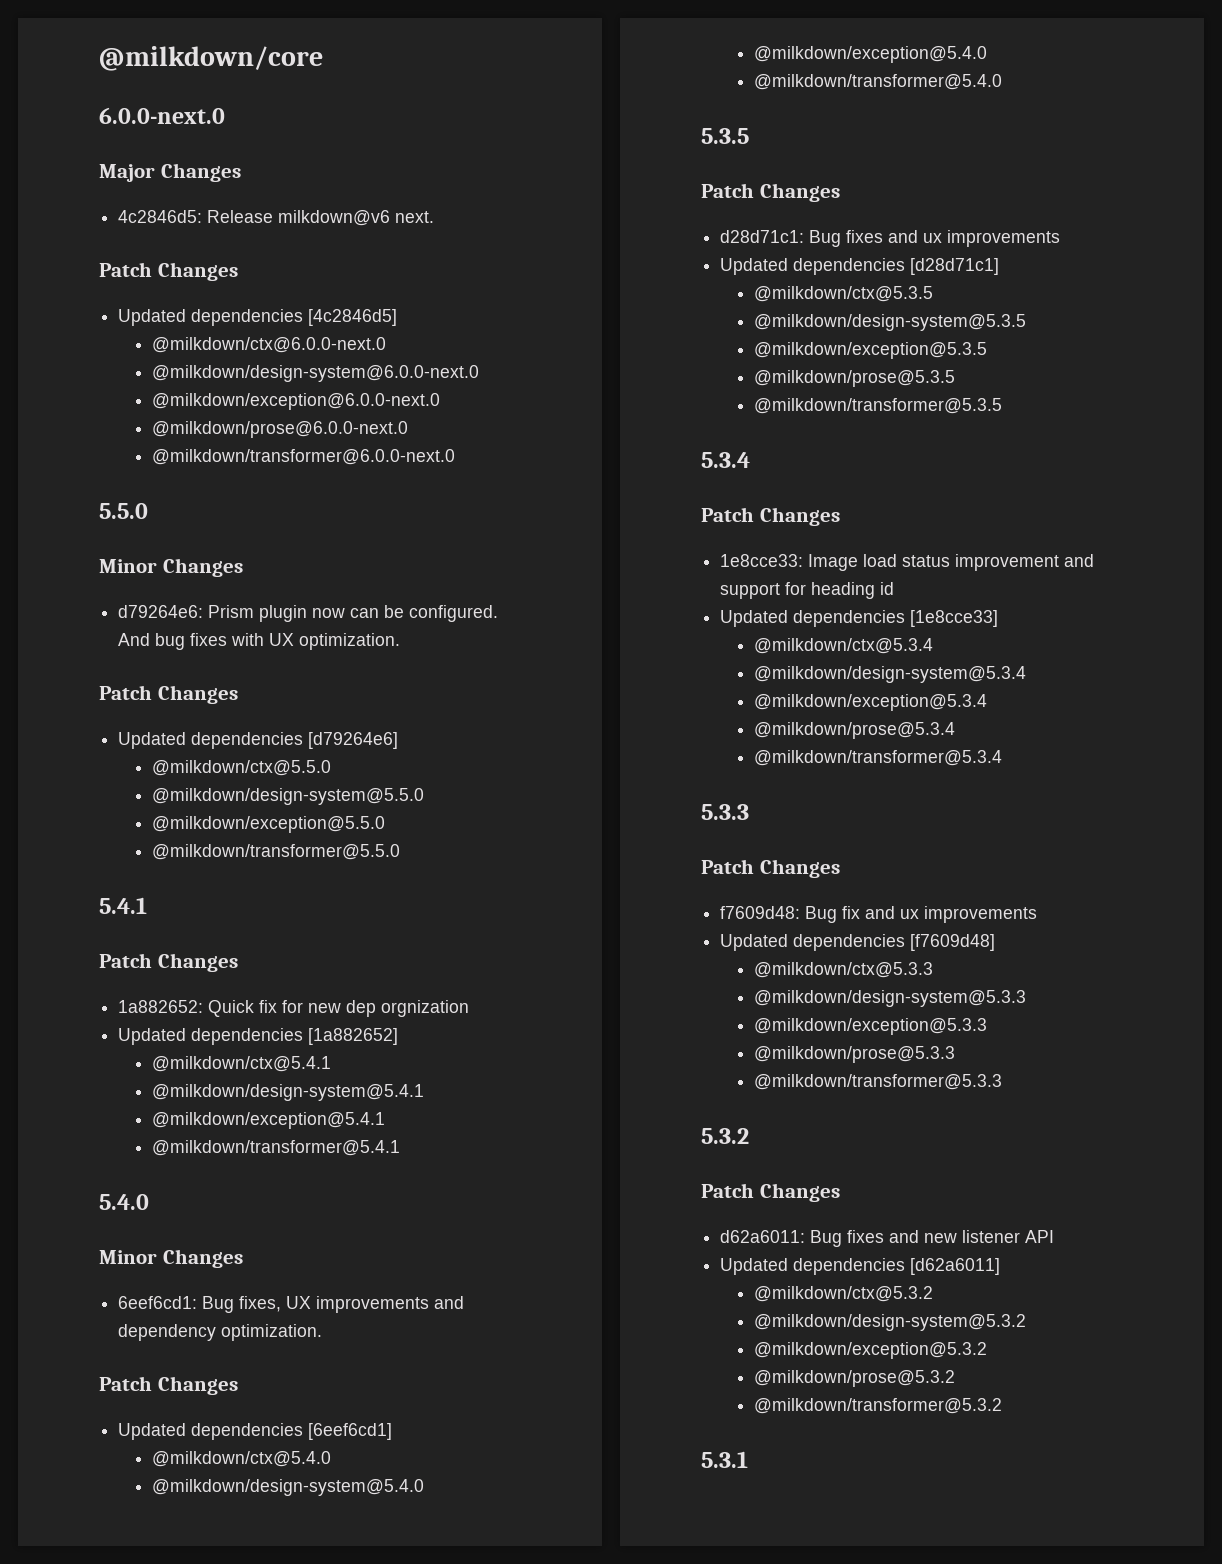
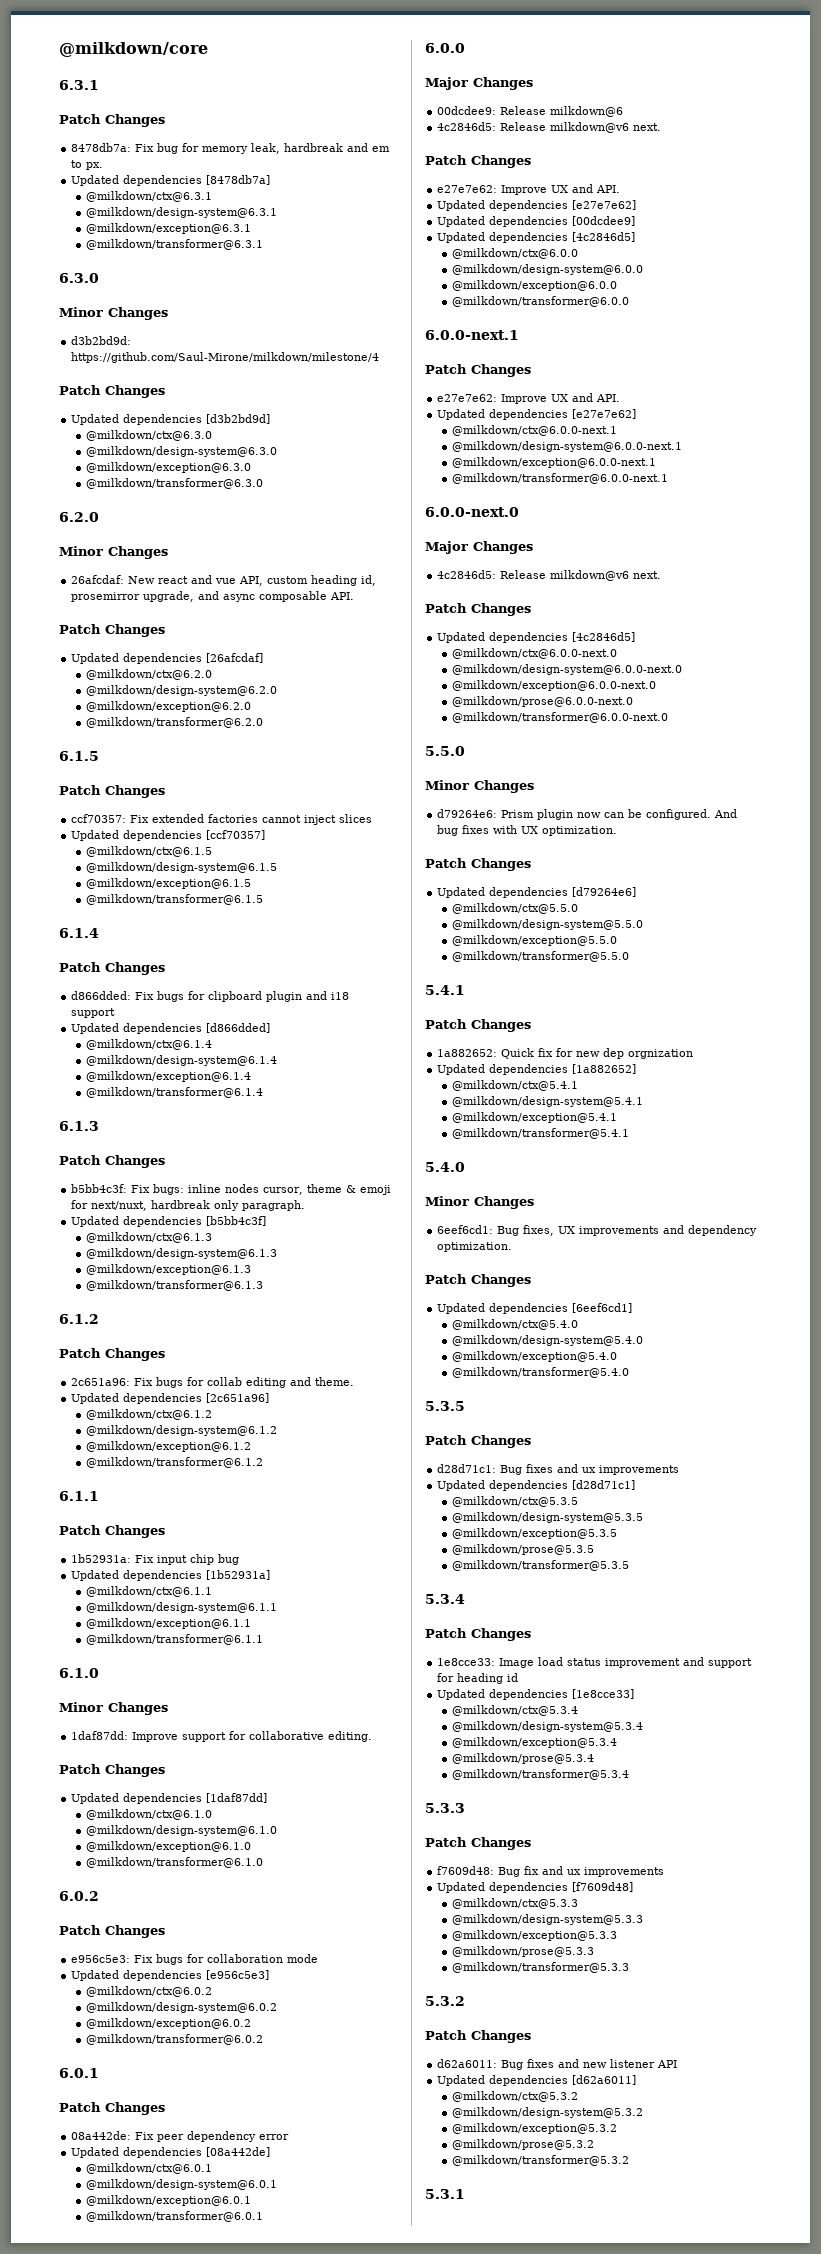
+ 6.3.1
+ Patch Changes
+ 8478db7a: Fix bug for memory leak, hardbreak and em to px.
+ Updated dependencies [8478db7a]
+ @milkdown/ctx@6.3.1
+ @milkdown/design-system@6.3.1
+ @milkdown/exception@6.3.1
+ @milkdown/transformer@6.3.1
+ 6.3.0
+ Minor Changes
+ d3b2bd9d: https://github.com/Saul-Mirone/milkdown/milestone/4
+ Patch Changes
+ Updated dependencies [d3b2bd9d]
+ @milkdown/ctx@6.3.0
+ @milkdown/design-system@6.3.0
+ @milkdown/exception@6.3.0
+ @milkdown/transformer@6.3.0
+ 6.2.0
+ Minor Changes
+ 26afcdaf: New react and vue API, custom heading id, prosemirror upgrade, and async composable API.
+ Patch Changes
+ Updated dependencies [26afcdaf]
+ @milkdown/ctx@6.2.0
+ @milkdown/design-system@6.2.0
+ @milkdown/exception@6.2.0
+ @milkdown/transformer@6.2.0
+ 6.1.5
+ Patch Changes
+ ccf70357: Fix extended factories cannot inject slices
+ Updated dependencies [ccf70357]
+ @milkdown/ctx@6.1.5
+ @milkdown/design-system@6.1.5
+ @milkdown/exception@6.1.5
+ @milkdown/transformer@6.1.5
+ 6.1.4
+ Patch Changes
+ d866dded: Fix bugs for clipboard plugin and i18 support
+ Updated dependencies [d866dded]
+ @milkdown/ctx@6.1.4
+ @milkdown/design-system@6.1.4
+ @milkdown/exception@6.1.4
+ @milkdown/transformer@6.1.4
+ 6.1.3
+ Patch Changes
+ b5bb4c3f: Fix bugs: inline nodes cursor, theme & emoji for next/nuxt, hardbreak only paragraph.
+ Updated dependencies [b5bb4c3f]
+ @milkdown/ctx@6.1.3
+ @milkdown/design-system@6.1.3
+ @milkdown/exception@6.1.3
+ @milkdown/transformer@6.1.3
+ 6.1.2
+ Patch Changes
+ 2c651a96: Fix bugs for collab editing and theme.
+ Updated dependencies [2c651a96]
+ @milkdown/ctx@6.1.2
+ @milkdown/design-system@6.1.2
+ @milkdown/exception@6.1.2
+ @milkdown/transformer@6.1.2
+ 6.1.1
+ Patch Changes
+ 1b52931a: Fix input chip bug
+ Updated dependencies [1b52931a]
+ @milkdown/ctx@6.1.1
+ @milkdown/design-system@6.1.1
+ @milkdown/exception@6.1.1
+ @milkdown/transformer@6.1.1
+ 6.1.0
+ Minor Changes
+ 1daf87dd: Improve support for collaborative editing.
+ Patch Changes
+ Updated dependencies [1daf87dd]
+ @milkdown/ctx@6.1.0
+ @milkdown/design-system@6.1.0
+ @milkdown/exception@6.1.0
+ @milkdown/transformer@6.1.0
+ 6.0.2
+ Patch Changes
+ e956c5e3: Fix bugs for collaboration mode
+ Updated dependencies [e956c5e3]
+ @milkdown/ctx@6.0.2
+ @milkdown/design-system@6.0.2
+ @milkdown/exception@6.0.2
+ @milkdown/transformer@6.0.2
+ 6.0.1
+ Patch Changes
+ 08a442de: Fix peer dependency error
+ Updated dependencies [08a442de]
+ @milkdown/ctx@6.0.1
+ @milkdown/design-system@6.0.1
+ @milkdown/exception@6.0.1
+ @milkdown/transformer@6.0.1
+ 6.0.0
+ Major Changes
+ 00dcdee9: Release milkdown@6
+ 4c2846d5: Release milkdown@v6 next.
+ Patch Changes
+ e27e7e62: Improve UX and API.
+ Updated dependencies [e27e7e62]
+ Updated dependencies [00dcdee9]
+ Updated dependencies [4c2846d5]
+ @milkdown/ctx@6.0.0
+ @milkdown/design-system@6.0.0
+ @milkdown/exception@6.0.0
+ @milkdown/transformer@6.0.0
+ 6.0.0-next.1
+ Patch Changes
+ e27e7e62: Improve UX and API.
+ Updated dependencies [e27e7e62]
+ @milkdown/ctx@6.0.0-next.1
+ @milkdown/design-system@6.0.0-next.1
+ @milkdown/exception@6.0.0-next.1
+ @milkdown/transformer@6.0.0-next.1

